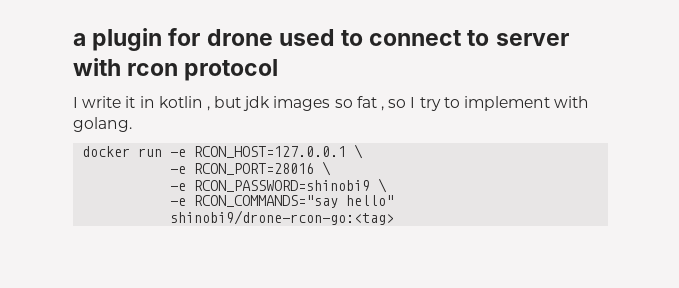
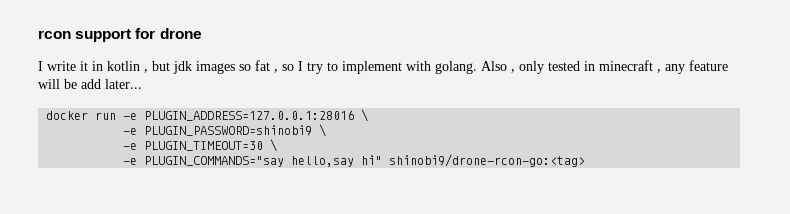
- a plugin for drone used to connect to server with rcon protocol
+ rcon support for drone
+ Also , only tested in minecraft , any feature will be add later...
- docker run -e RCON_HOST=127.0.0.1 \
- -e RCON_PORT=28016 \
- -e RCON_PASSWORD=shinobi9 \
- -e RCON_COMMANDS="say hello" shinobi9/drone-rcon-go:<tag>
+ docker run -e PLUGIN_ADDRESS=127.0.0.1:28016 \
+ -e PLUGIN_PASSWORD=shinobi9 \
+ -e PLUGIN_TIMEOUT=30 \
+ -e PLUGIN_COMMANDS="say hello,say hi" shinobi9/drone-rcon-go:<tag>

